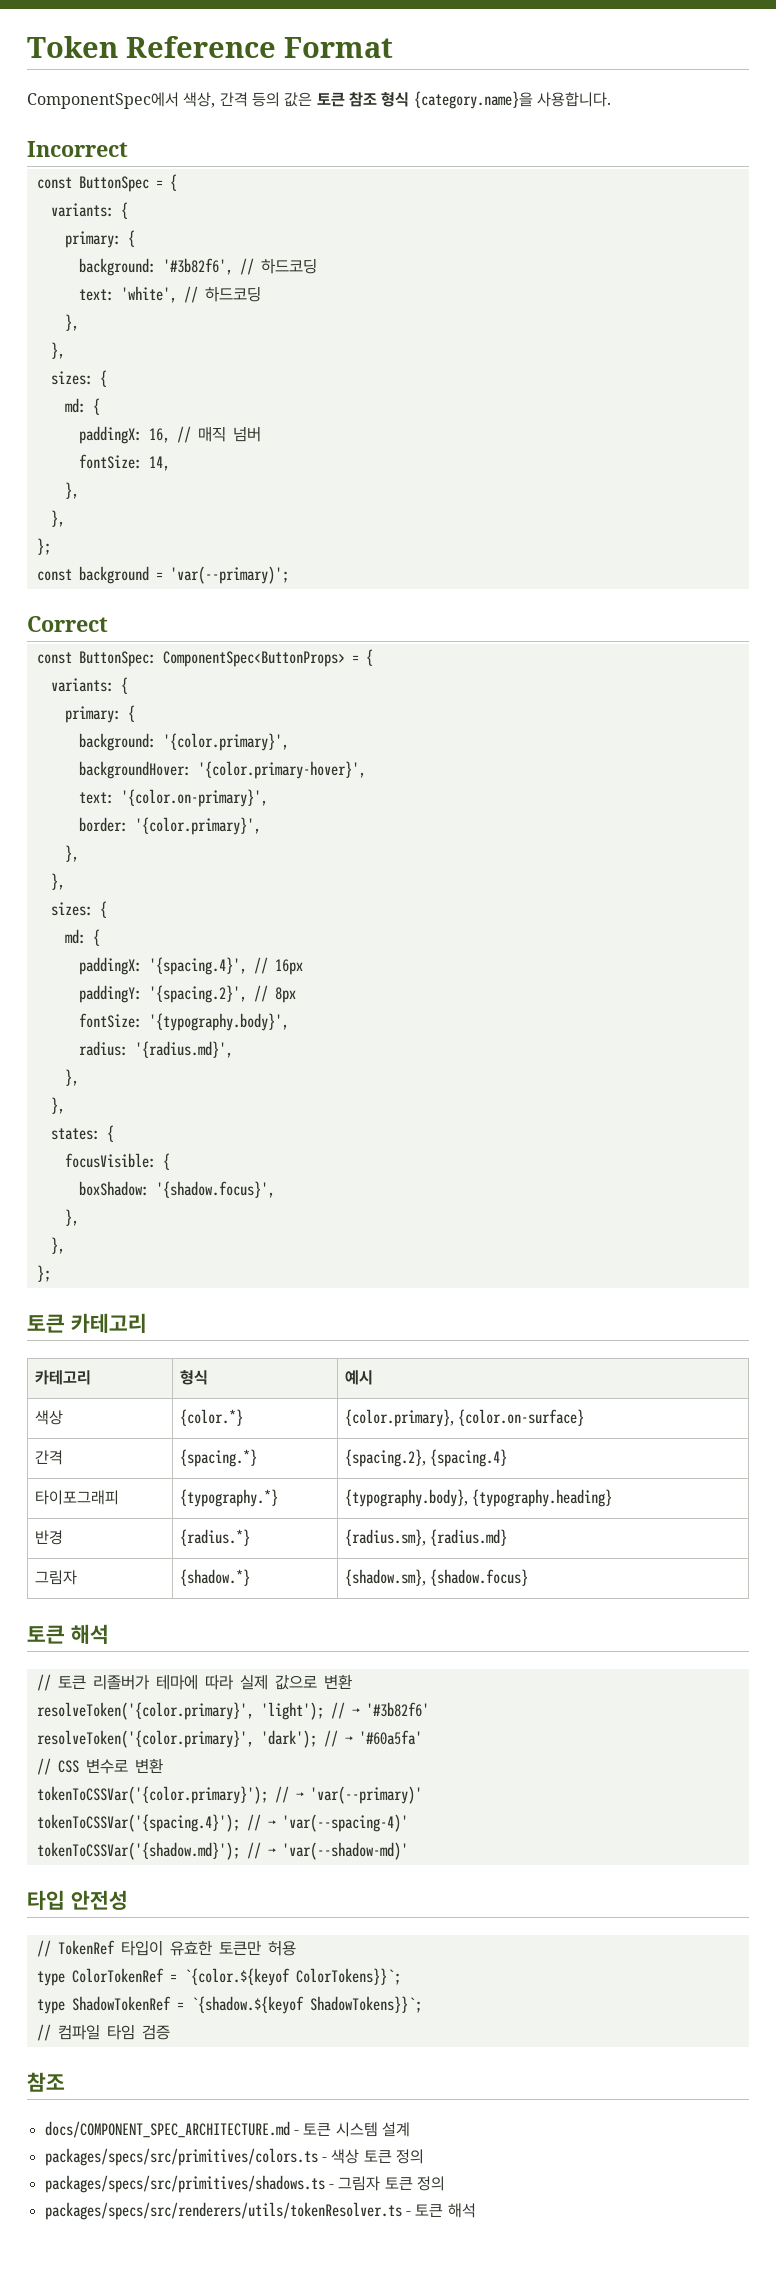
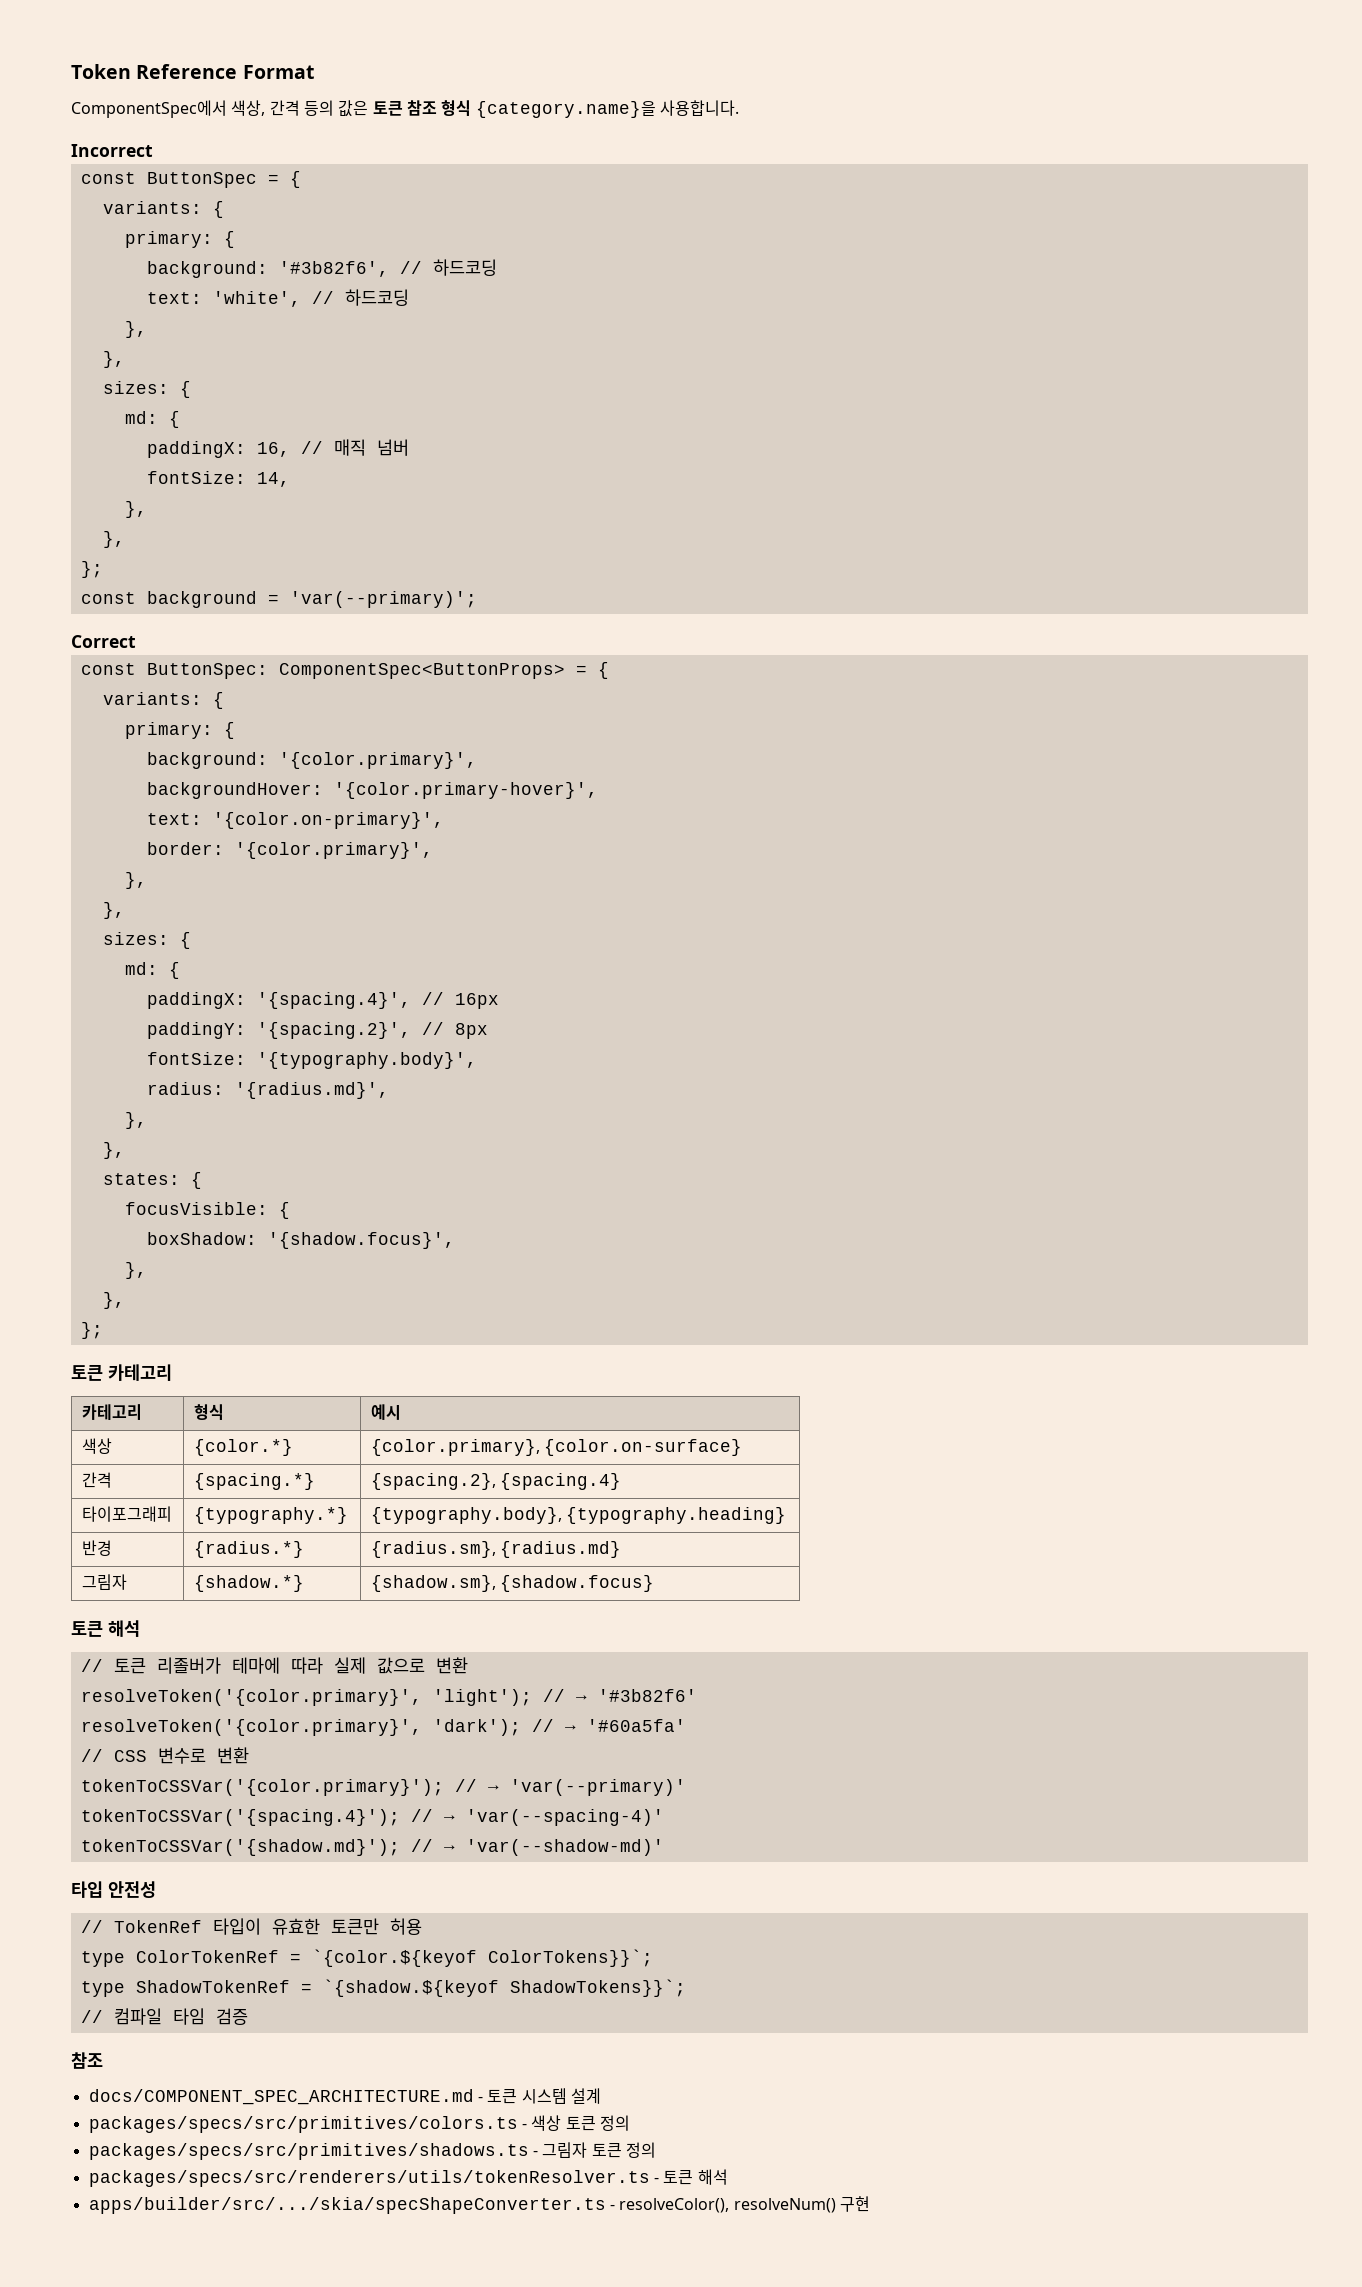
+ apps/builder/src/.../skia/specShapeConverter.ts - resolveColor(), resolveNum() 구현

